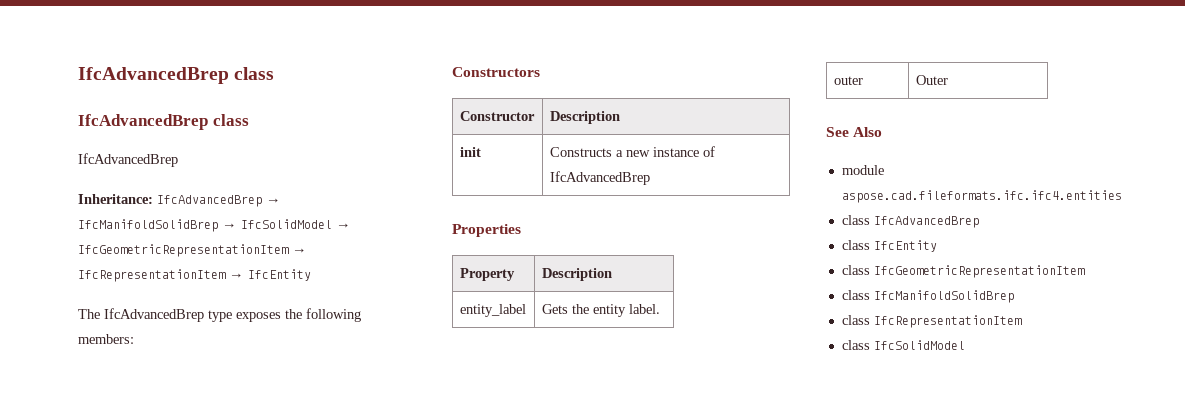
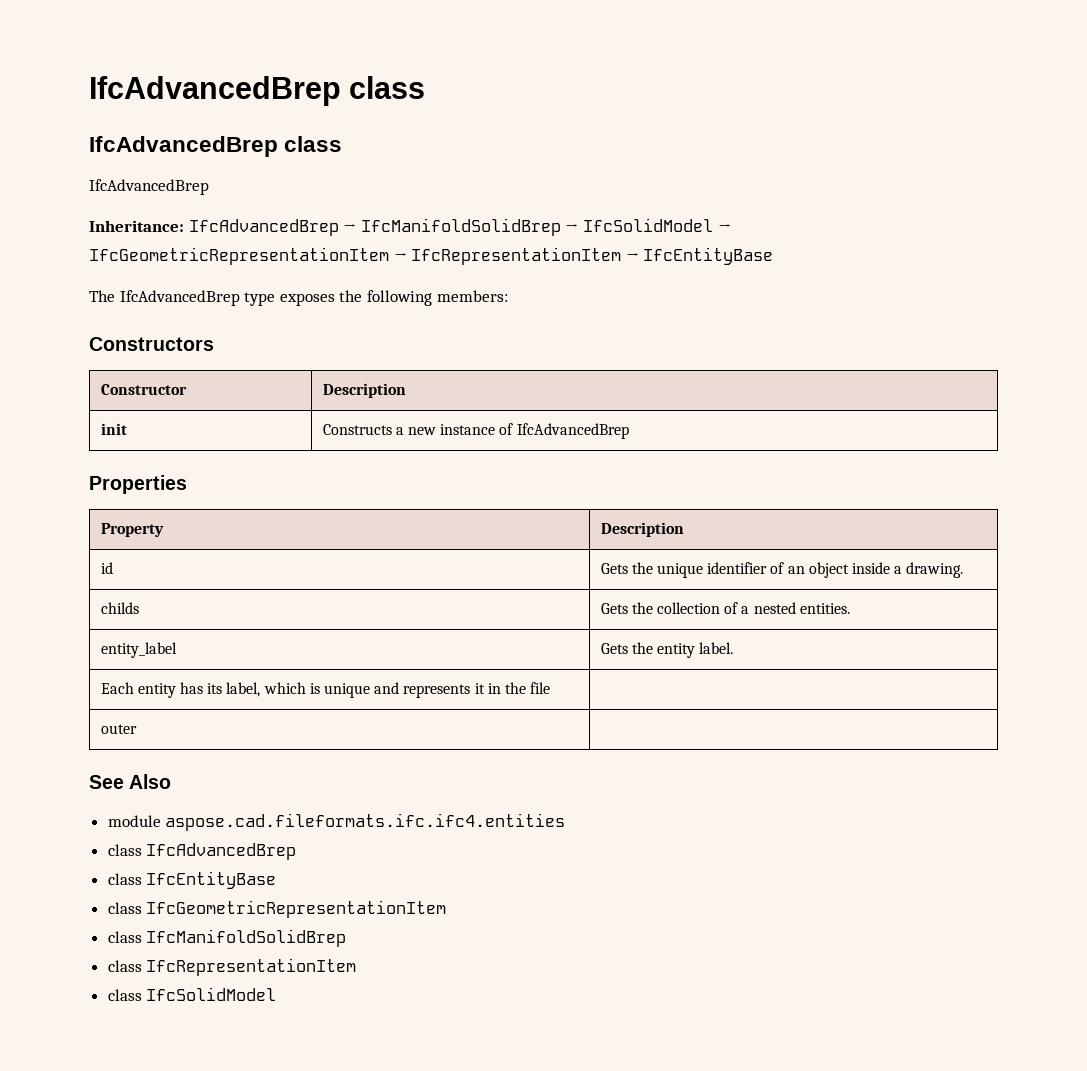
- Inheritance: IfcAdvancedBrep → IfcManifoldSolidBrep → IfcSolidModel → IfcGeometricRepresentationItem → IfcRepresentationItem → IfcEntity
+ Inheritance: IfcAdvancedBrep → IfcManifoldSolidBrep → IfcSolidModel → IfcGeometricRepresentationItem → IfcRepresentationItem → IfcEntityBase
+ id | Gets the unique identifier of an object inside a drawing.
+ childs | Gets the collection of a nested entities.
+ Each entity has its label, which is unique and represents it in the file |
- outer | Outer
+ outer |
- class IfcEntity
+ class IfcEntityBase

